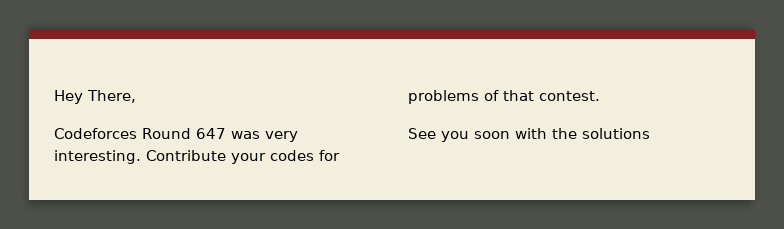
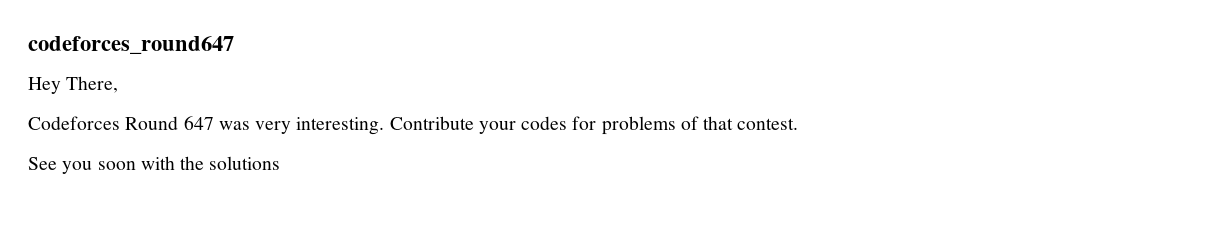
+ codeforces_round647

